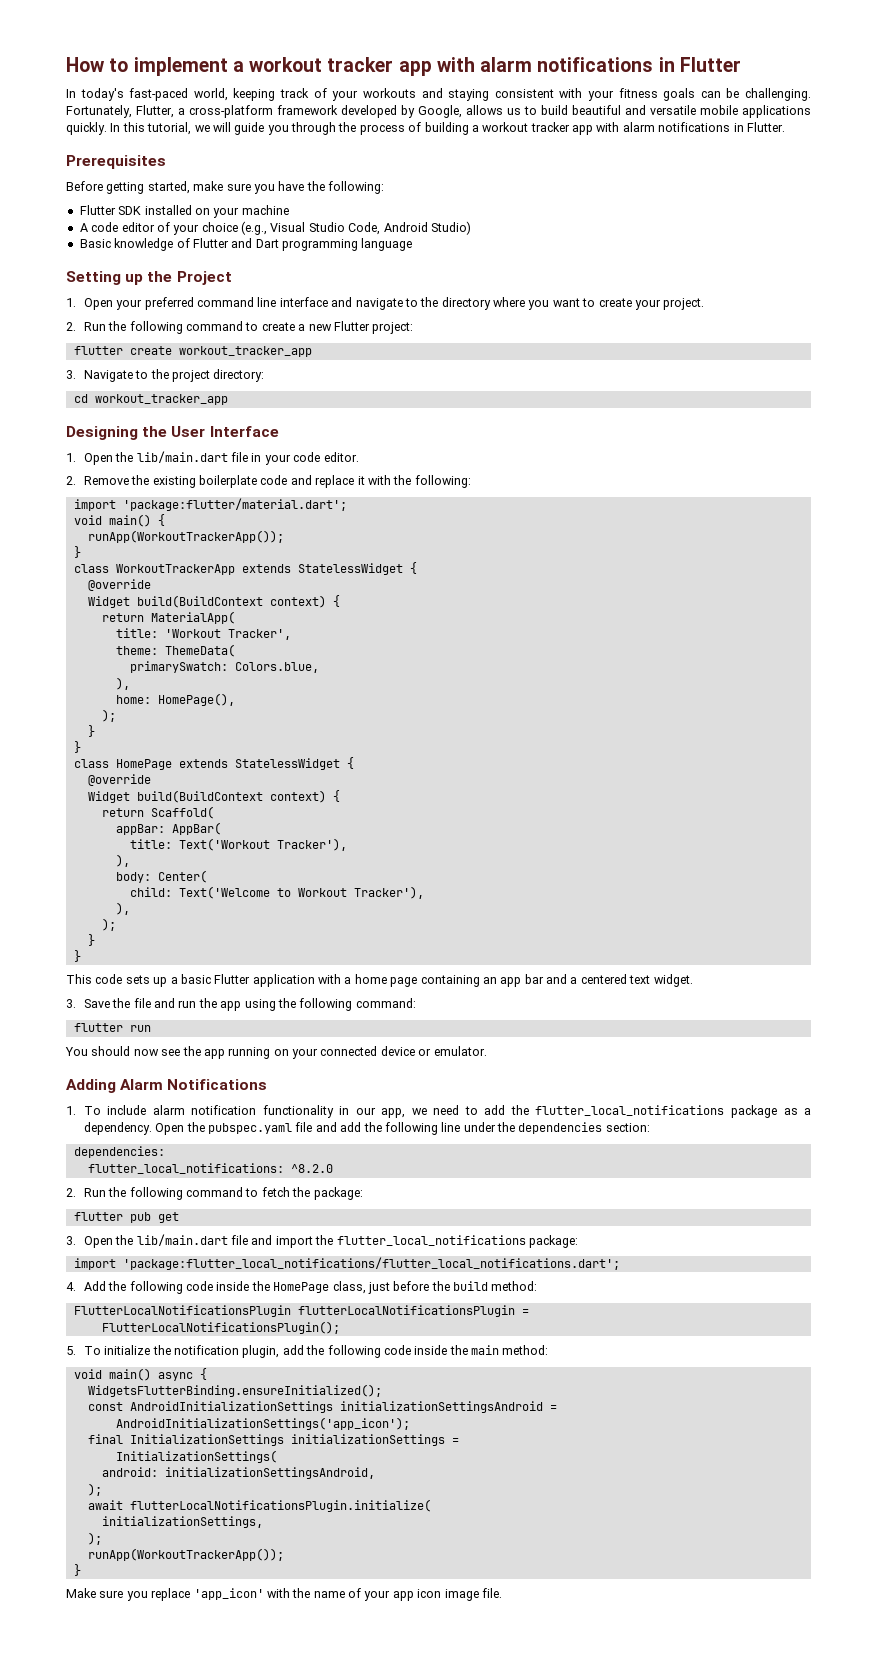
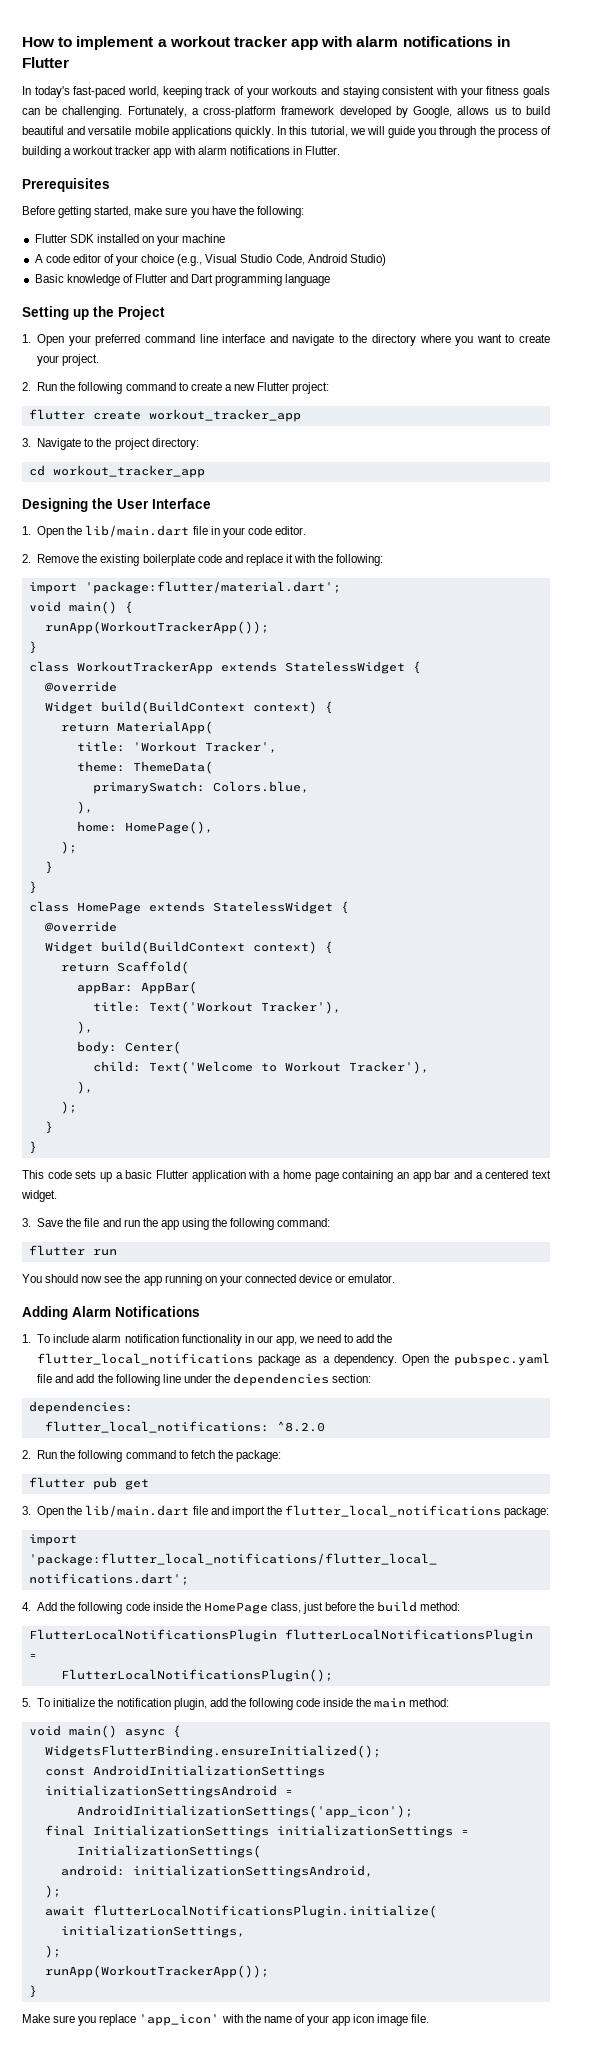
- Fortunately, Flutter, a cross-platform framework developed by Google, allows us to build beautiful and versatile mobile applications quickly.
+ Fortunately, a cross-platform framework developed by Google, allows us to build beautiful and versatile mobile applications quickly.

